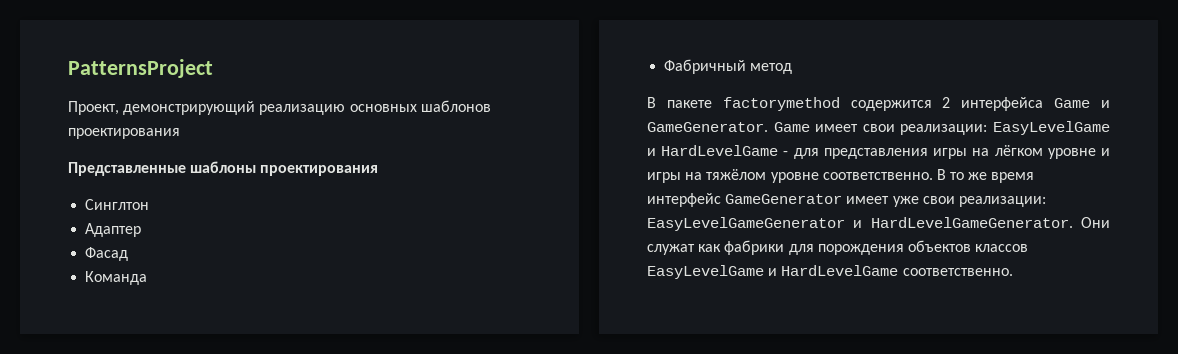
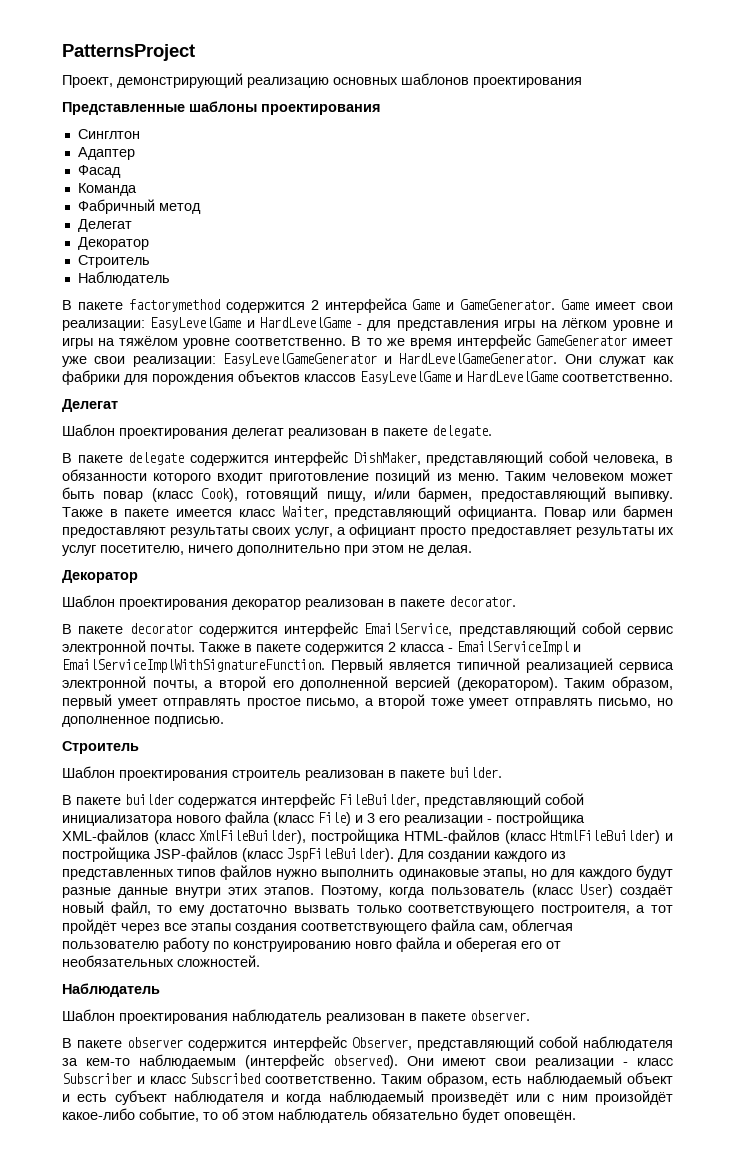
  Фабричный метод
+ Делегат
+ Декоратор
+ Строитель
+ Наблюдатель
  Они служат как фабрики для порождения объектов классов EasyLevelGame и HardLevelGame соответственно.
+ Делегат
+ Шаблон проектирования делегат реализован в пакете delegate.
+ В пакете delegate содержится интерфейс DishMaker, представляющий собой человека, в обязанности которого входит приготовление позиций из меню. Таким человеком может быть повар (класс Cook), готовящий пищу, и/или бармен, предоставляющий выпивку. Также в пакете имеется класс Waiter, представляющий официанта. Повар или бармен предоставляют результаты своих услуг, а официант просто предоставляет результаты их услуг посетителю, ничего дополнительно при этом не делая.
+ Декоратор
+ Шаблон проектирования декоратор реализован в пакете decorator.
+ В пакете decorator содержится интерфейс EmailService, представляющий собой сервис электронной почты. Также в пакете содержится 2 класса - EmailServiceImpl и EmailServiceImplWithSignatureFunction. Первый является типичной реализацией сервиса электронной почты, а второй его дополненной версией (декоратором). Таким образом, первый умеет отправлять простое письмо, а второй тоже умеет отправлять письмо, но дополненное подписью.
+ Строитель
+ Шаблон проектирования строитель реализован в пакете builder.
+ В пакете builder содержатся интерфейс FileBuilder, представляющий собой инициализатора нового файла (класс File) и 3 его реализации - постройщика XML-файлов (класс XmlFileBuilder), постройщика HTML-файлов (класс HtmlFileBuilder) и постройщика JSP-файлов (класс JspFileBuilder). Для создании каждого из представленных типов файлов нужно выполнить одинаковые этапы, но для каждого будут разные данные внутри этих этапов. Поэтому, когда пользователь (класс User) создаёт новый файл, то ему достаточно вызвать только соответствующего построителя, а тот пройдёт через все этапы создания соответствующего файла сам, облегчая пользователю работу по конструированию новго файла и оберегая его от необязательных сложностей.
+ Наблюдатель
+ Шаблон проектирования наблюдатель реализован в пакете observer.
+ В пакете observer содержится интерфейс Observer, представляющий собой наблюдателя за кем-то наблюдаемым (интерфейс observed). Они имеют свои реализации - класс Subscriber и класс Subscribed соответственно. Таким образом, есть наблюдаемый объект и есть субъект наблюдателя и когда наблюдаемый произведёт или с ним произойдёт какое-либо событие, то об этом наблюдатель обязательно будет оповещён.

